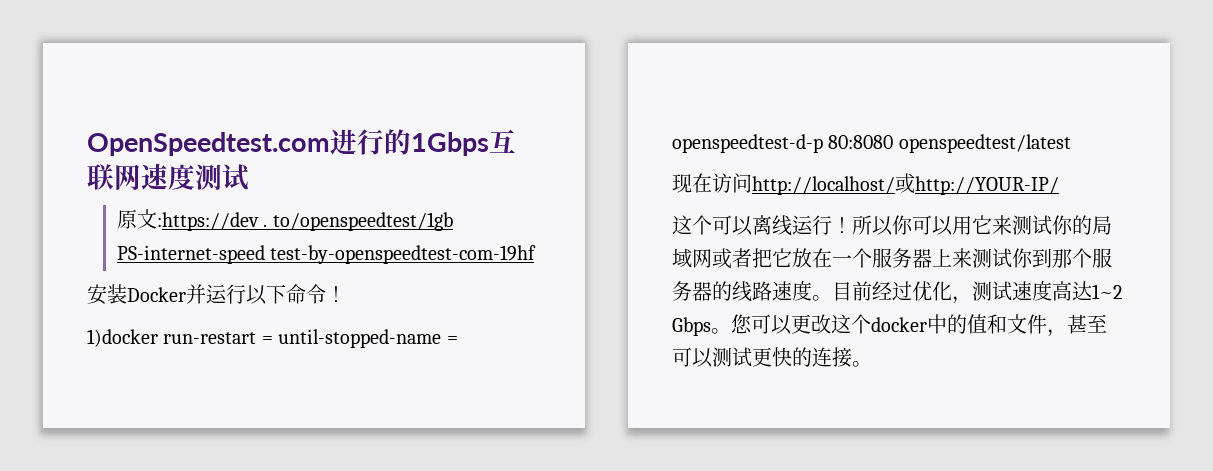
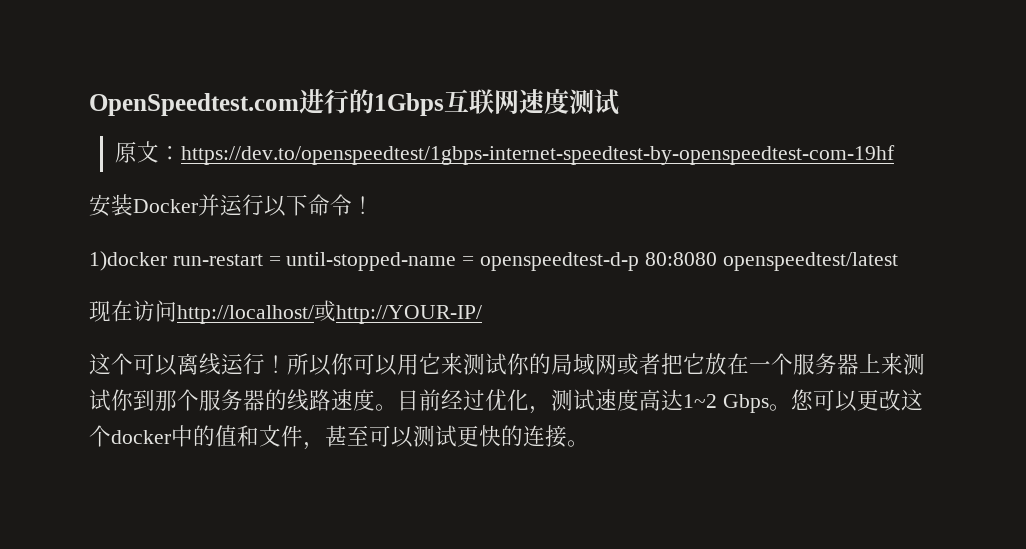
- 原文:https://dev . to/openspeedtest/1gb PS-internet-speed test-by-openspeedtest-com-19hf
+ 原文：https://dev.to/openspeedtest/1gbps-internet-speedtest-by-openspeedtest-com-19hf

